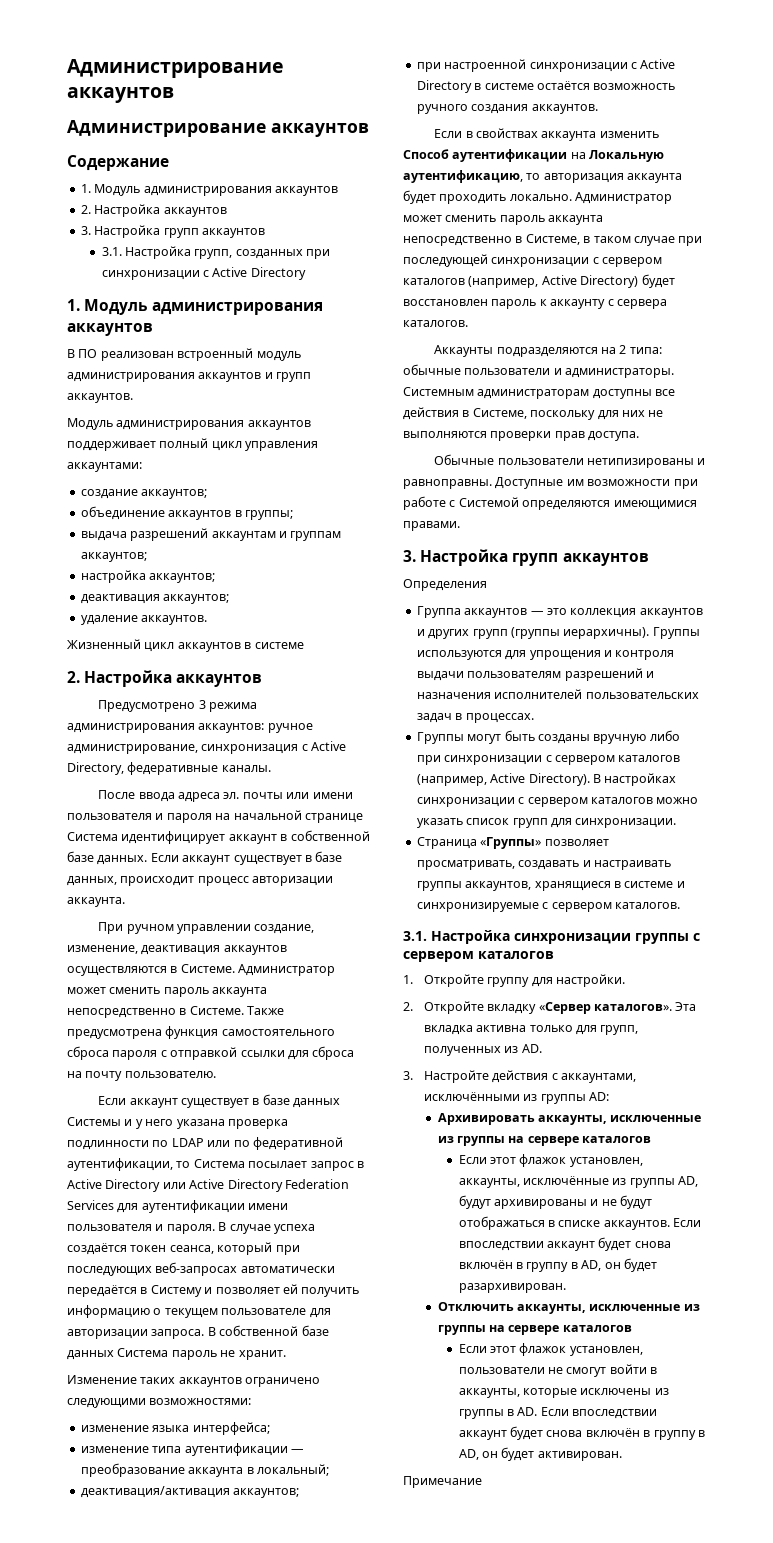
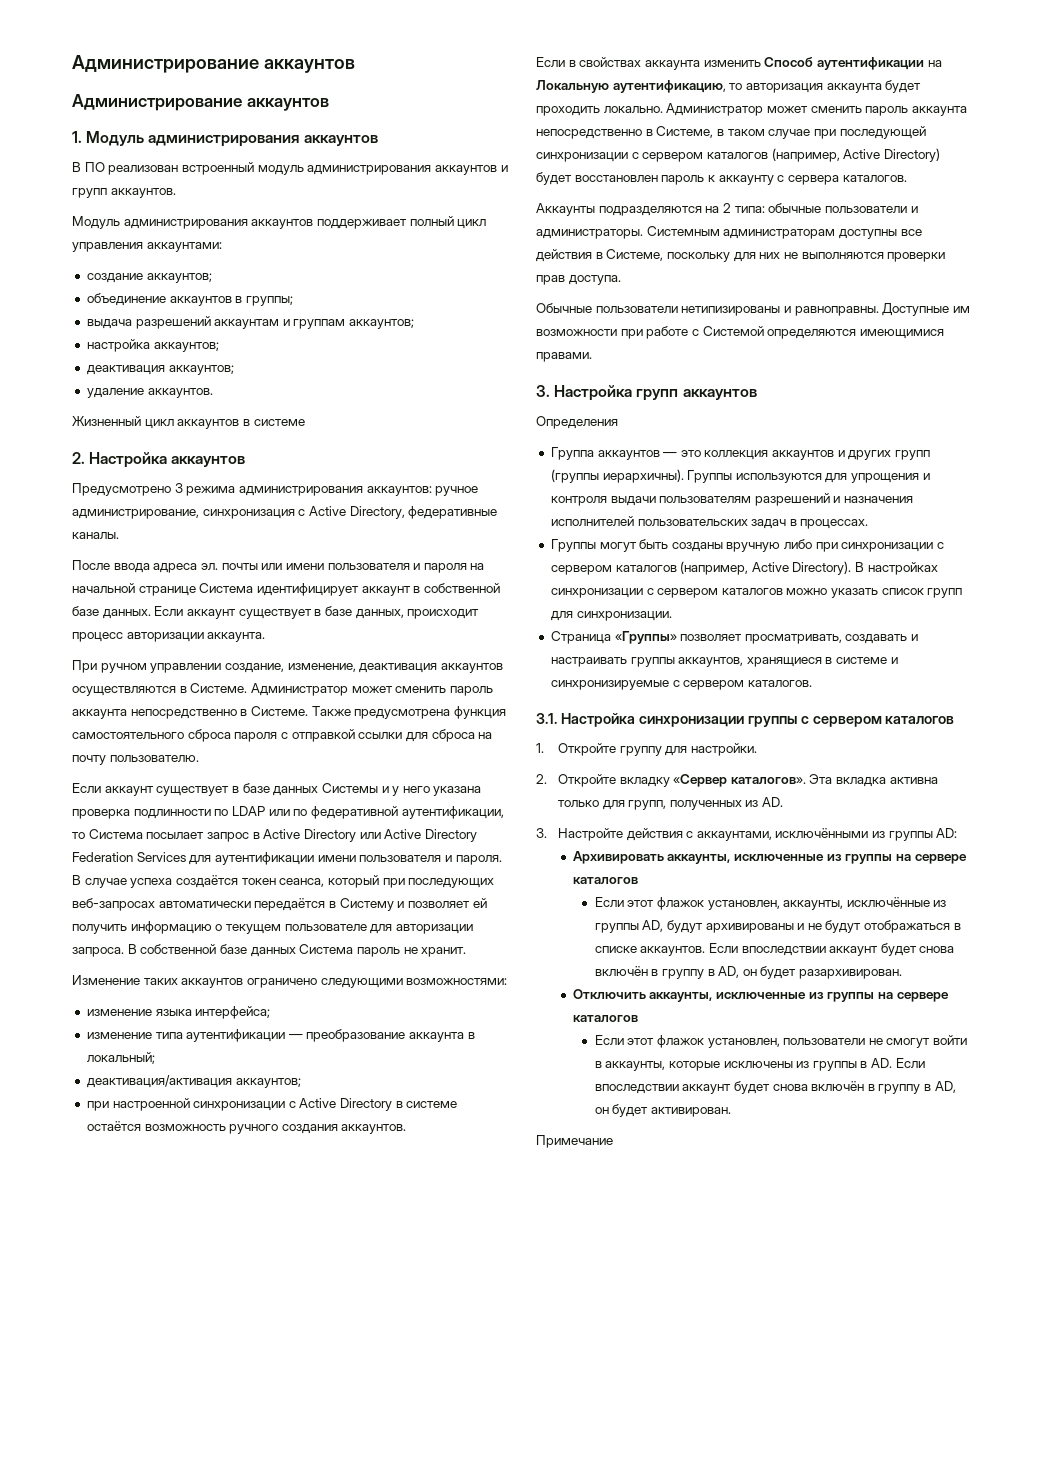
- Содержание
- 1. Модуль администрирования аккаунтов
- 2. Настройка аккаунтов
- 3. Настройка групп аккаунтов
- 3.1. Настройка групп, созданных при синхронизации с Active Directory

